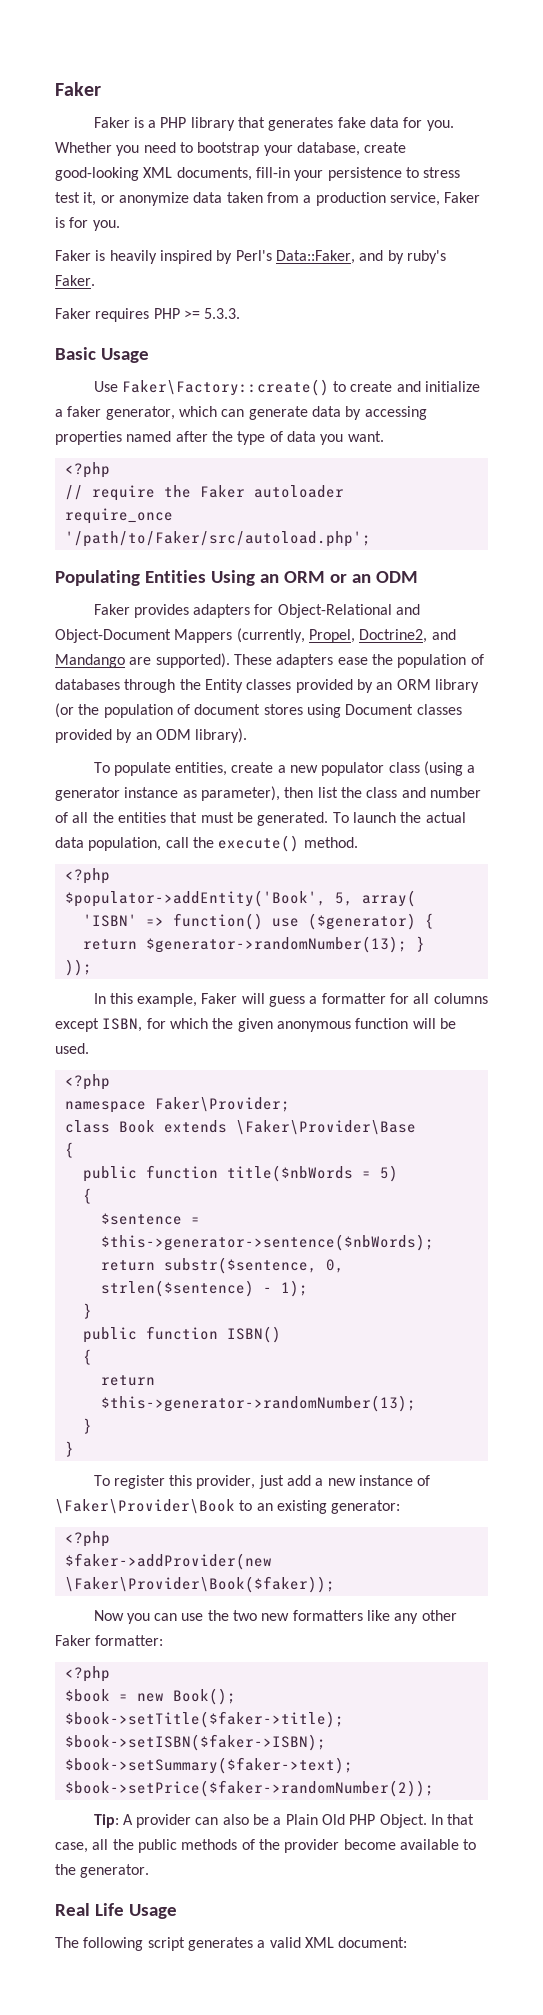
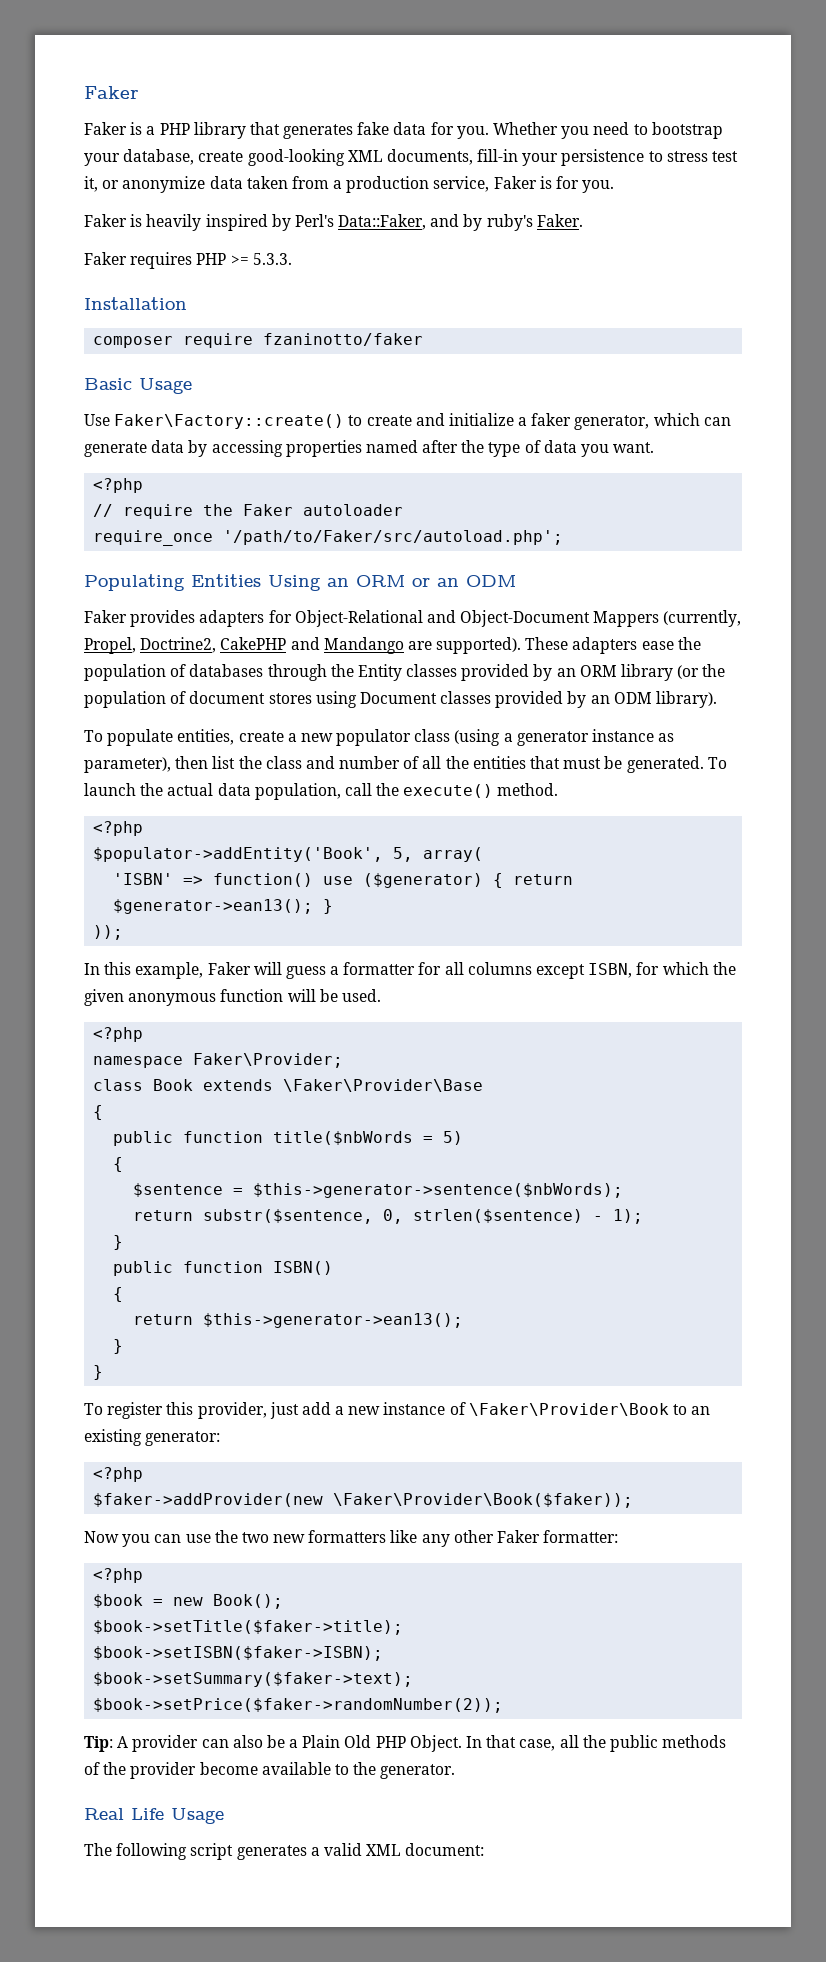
+ Installation
+ composer require fzaninotto/faker
- Faker provides adapters for Object-Relational and Object-Document Mappers (currently, Propel, Doctrine2, and Mandango are supported).
+ Faker provides adapters for Object-Relational and Object-Document Mappers (currently, Propel, Doctrine2, CakePHP and Mandango are supported).
- 'ISBN' => function() use ($generator) { return $generator->randomNumber(13); }
+ 'ISBN' => function() use ($generator) { return $generator->ean13(); }
- return $this->generator->randomNumber(13);
+ return $this->generator->ean13();

